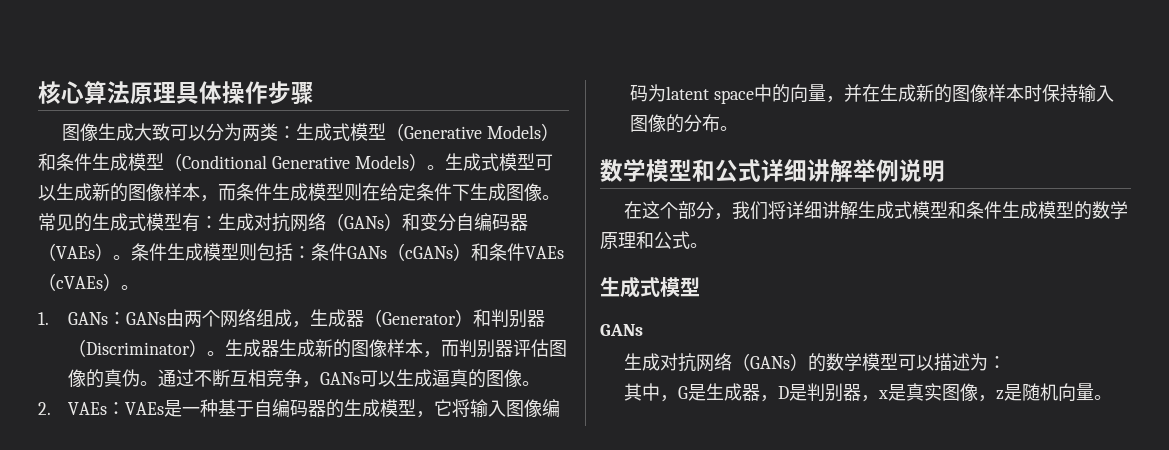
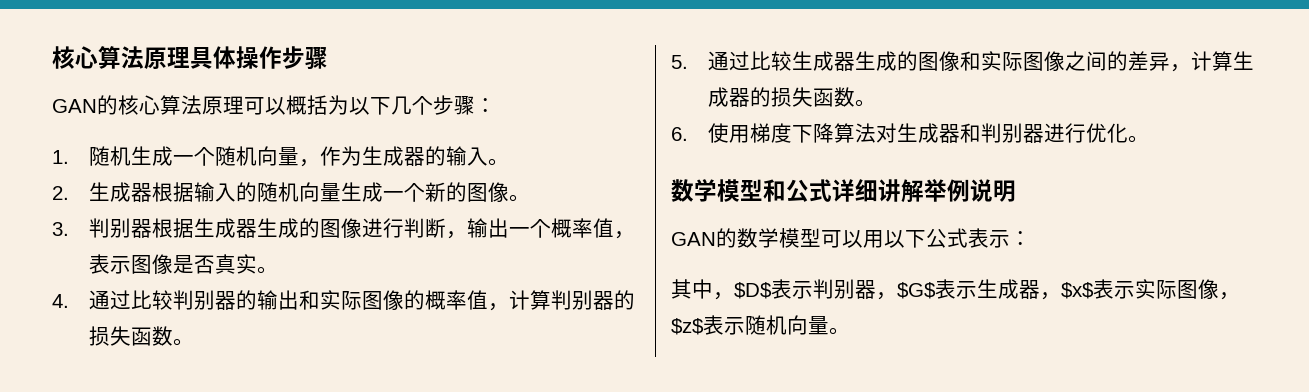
- 图像生成大致可以分为两类：生成式模型（Generative Models）和条件生成模型（Conditional Generative Models）。生成式模型可以生成新的图像样本，而条件生成模型则在给定条件下生成图像。常见的生成式模型有：生成对抗网络（GANs）和变分自编码器（VAEs）。条件生成模型则包括：条件GANs（cGANs）和条件VAEs（cVAEs）。
- 1. GANs：GANs由两个网络组成，生成器（Generator）和判别器（Discriminator）。生成器生成新的图像样本，而判别器评估图像的真伪。通过不断互相竞争，GANs可以生成逼真的图像。
- 2. VAEs：VAEs是一种基于自编码器的生成模型，它将输入图像编码为latent space中的向量，并在生成新的图像样本时保持输入图像的分布。
+ GAN的核心算法原理可以概括为以下几个步骤：
+ 1.随机生成一个随机向量，作为生成器的输入。
+ 2.生成器根据输入的随机向量生成一个新的图像。
+ 3.判别器根据生成器生成的图像进行判断，输出一个概率值，表示图像是否真实。
+ 4.通过比较判别器的输出和实际图像的概率值，计算判别器的损失函数。
+ 5.通过比较生成器生成的图像和实际图像之间的差异，计算生成器的损失函数。
+ 6.使用梯度下降算法对生成器和判别器进行优化。
- 在这个部分，我们将详细讲解生成式模型和条件生成模型的数学原理和公式。
- 生成式模型
- GANs
- 生成对抗网络（GANs）的数学模型可以描述为：
- 其中，G是生成器，D是判别器，x是真实图像，z是随机向量。
+ GAN的数学模型可以用以下公式表示：
+ 其中，$D$表示判别器，$G$表示生成器，$x$表示实际图像，$z$表示随机向量。

